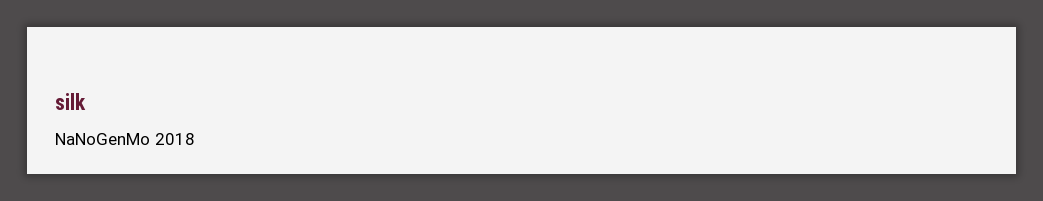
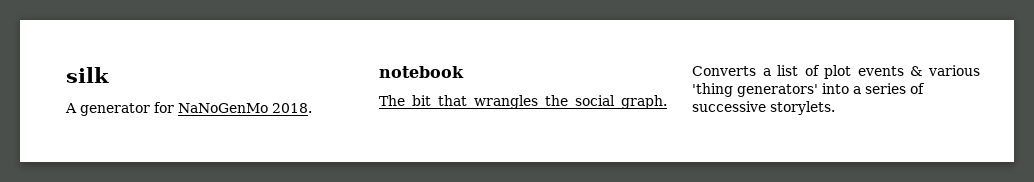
- NaNoGenMo 2018
+ A generator for NaNoGenMo 2018.
+ notebook
+ The bit that wrangles the social graph. Converts a list of plot events & various 'thing generators' into a series of successive storylets.

